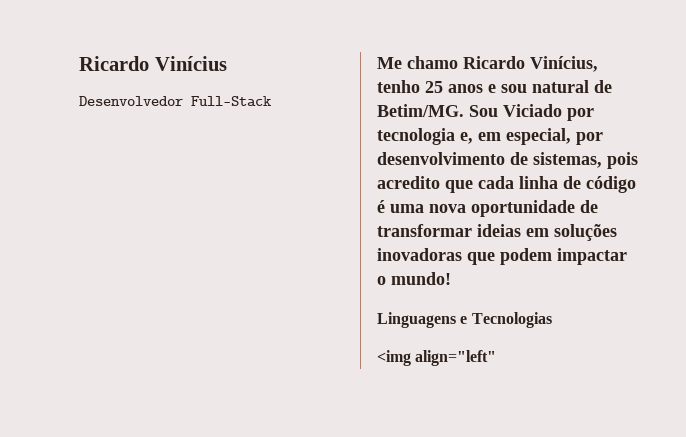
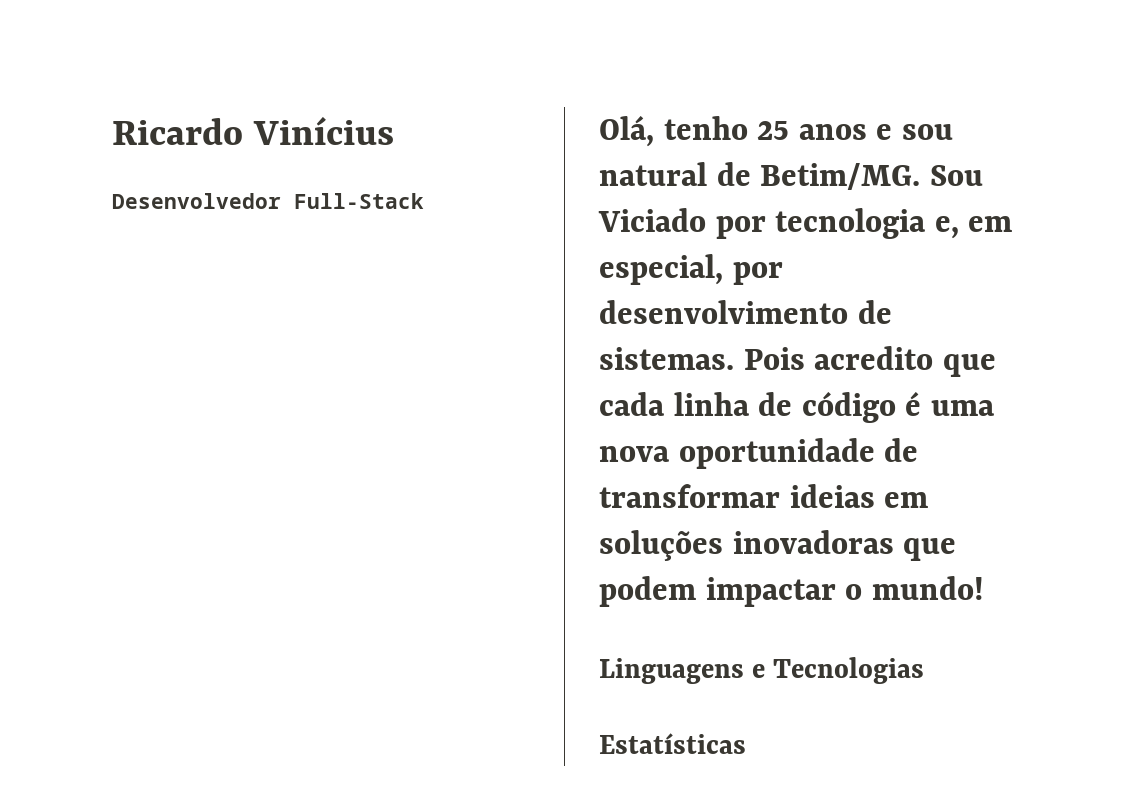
- Me chamo Ricardo Vinícius, tenho 25 anos e sou natural de Betim/MG.
+ Olá, tenho 25 anos e sou natural de Betim/MG.
- Sou Viciado por tecnologia e, em especial, por desenvolvimento de sistemas, pois acredito que cada linha de código é uma nova oportunidade de transformar ideias em soluções inovadoras que podem impactar o mundo!
+ Sou Viciado por tecnologia e, em especial, por desenvolvimento de sistemas. Pois acredito que cada linha de código é uma nova oportunidade de transformar ideias em soluções inovadoras que podem impactar o mundo!
- <img align="left"
+ Estatísticas

